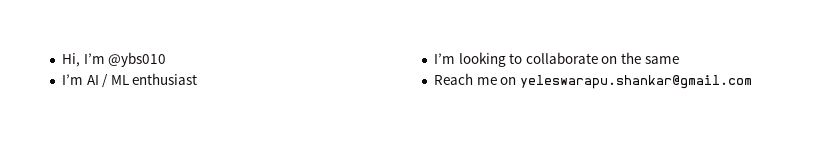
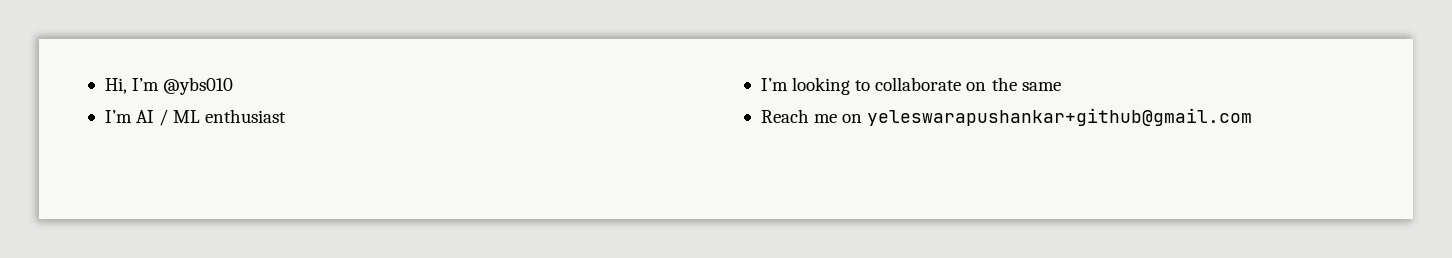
- Reach me on yeleswarapu.shankar@gmail.com
+ Reach me on yeleswarapushankar+github@gmail.com

